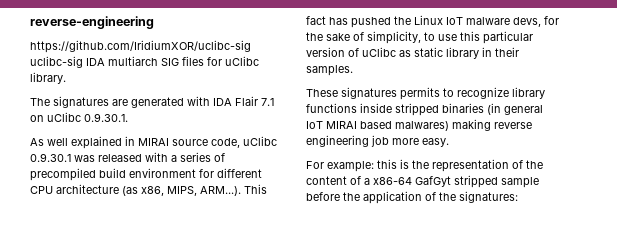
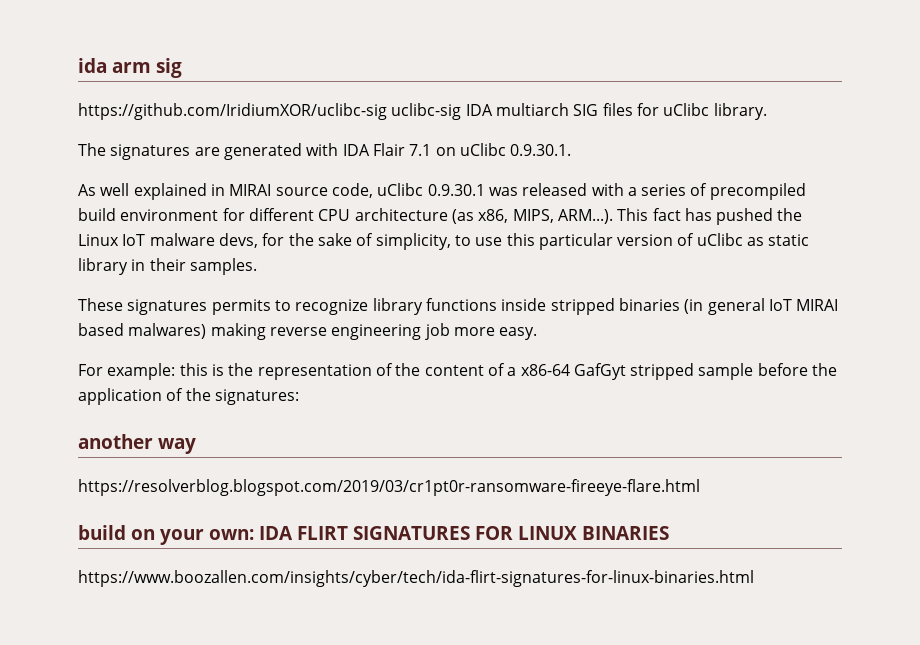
- reverse-engineering
+ ida arm sig
+ another way
+ https://resolverblog.blogspot.com/2019/03/cr1pt0r-ransomware-fireeye-flare.html
+ build on your own: IDA FLIRT SIGNATURES FOR LINUX BINARIES
+ https://www.boozallen.com/insights/cyber/tech/ida-flirt-signatures-for-linux-binaries.html

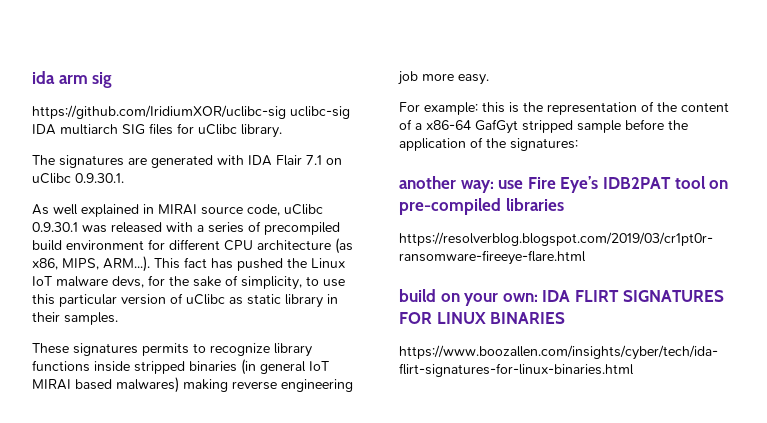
- another way
+ another way: use Fire Eye’s IDB2PAT tool on pre-compiled libraries

